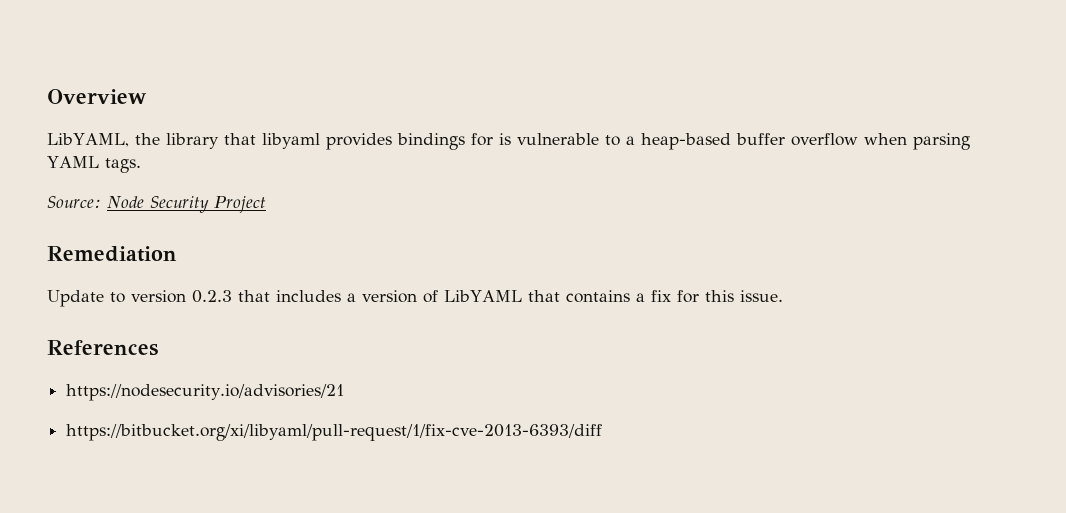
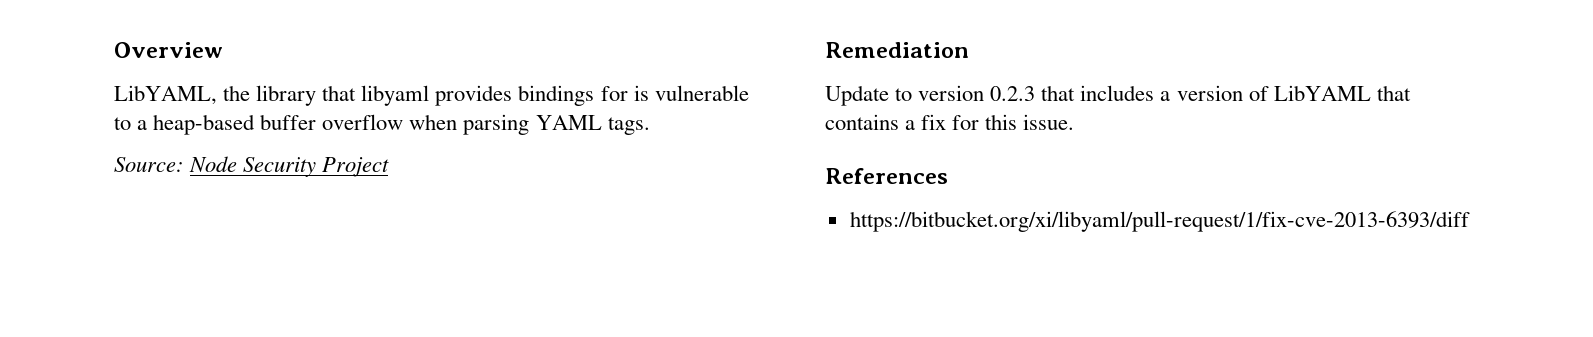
- https://nodesecurity.io/advisories/21

